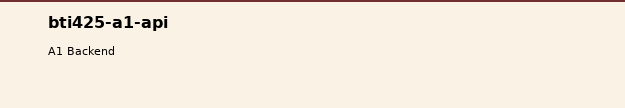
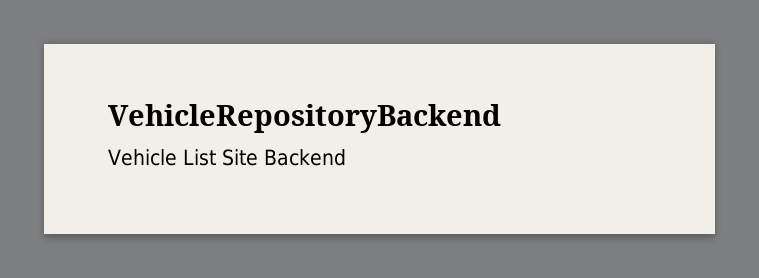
- bti425-a1-api
- A1 Backend
+ VehicleRepositoryBackend
+ Vehicle List Site Backend

